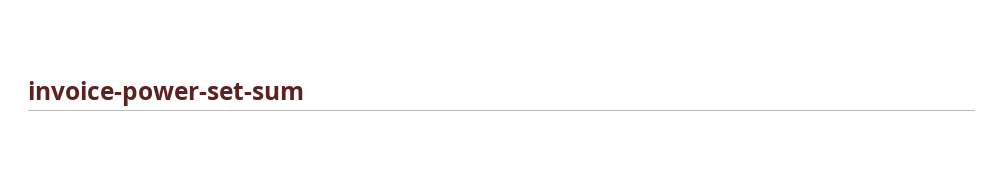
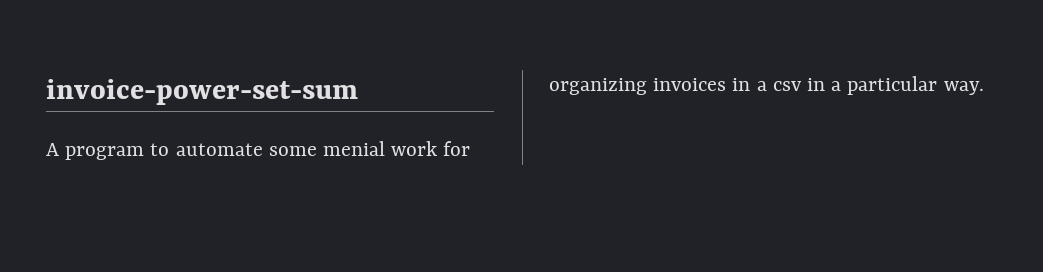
+ A program to automate some menial work for organizing invoices in a csv in a particular way.

